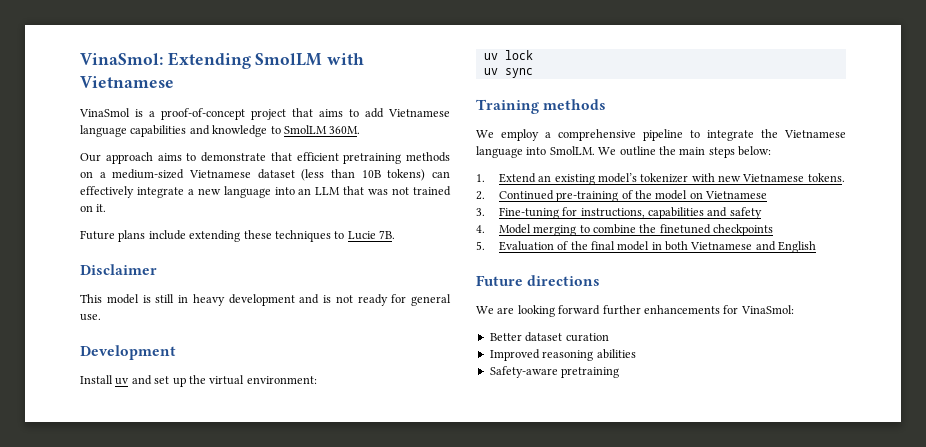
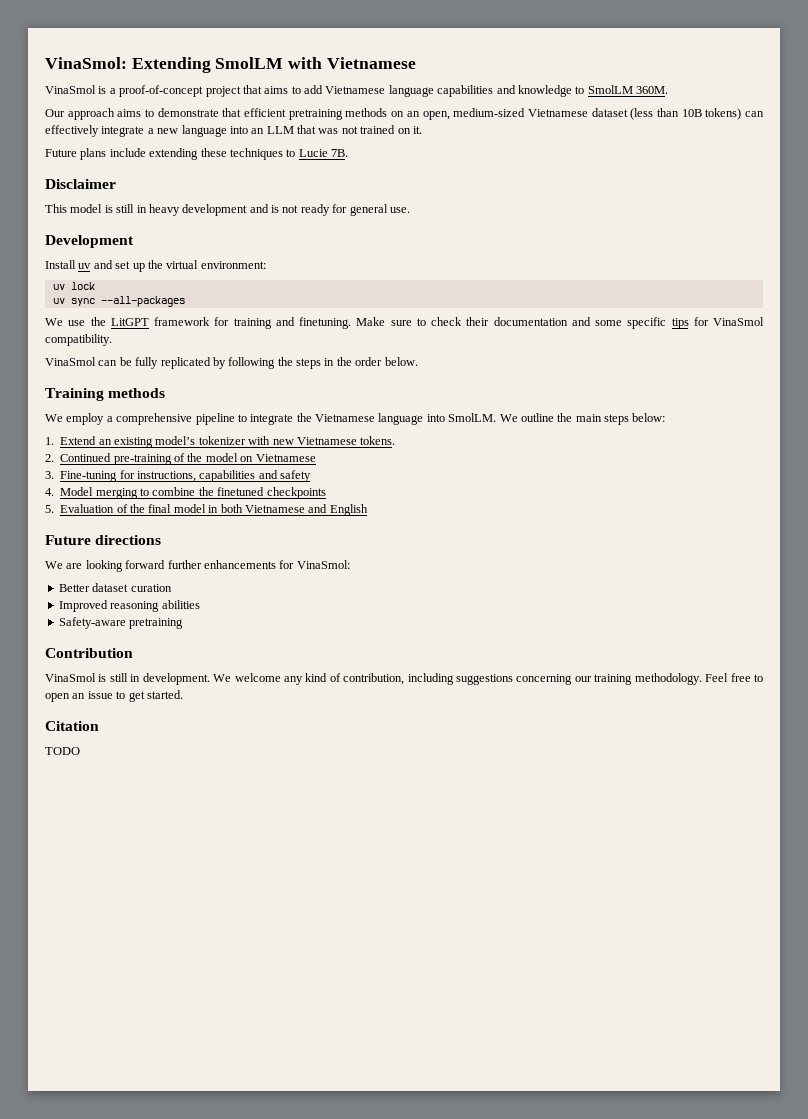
- Our approach aims to demonstrate that efficient pretraining methods on a medium-sized Vietnamese dataset (less than 10B tokens) can effectively integrate a new language into an LLM that was not trained on it.
+ Our approach aims to demonstrate that efficient pretraining methods on an open, medium-sized Vietnamese dataset (less than 10B tokens) can effectively integrate a new language into an LLM that was not trained on it.
- uv sync
+ uv sync --all-packages
+ We use the LitGPT framework for training and finetuning. Make sure to check their documentation and some specific tips for VinaSmol compatibility.
+ VinaSmol can be fully replicated by following the steps in the order below.
+ Contribution
+ VinaSmol is still in development. We welcome any kind of contribution, including suggestions concerning our training methodology. Feel free to open an issue to get started.
+ Citation
+ TODO

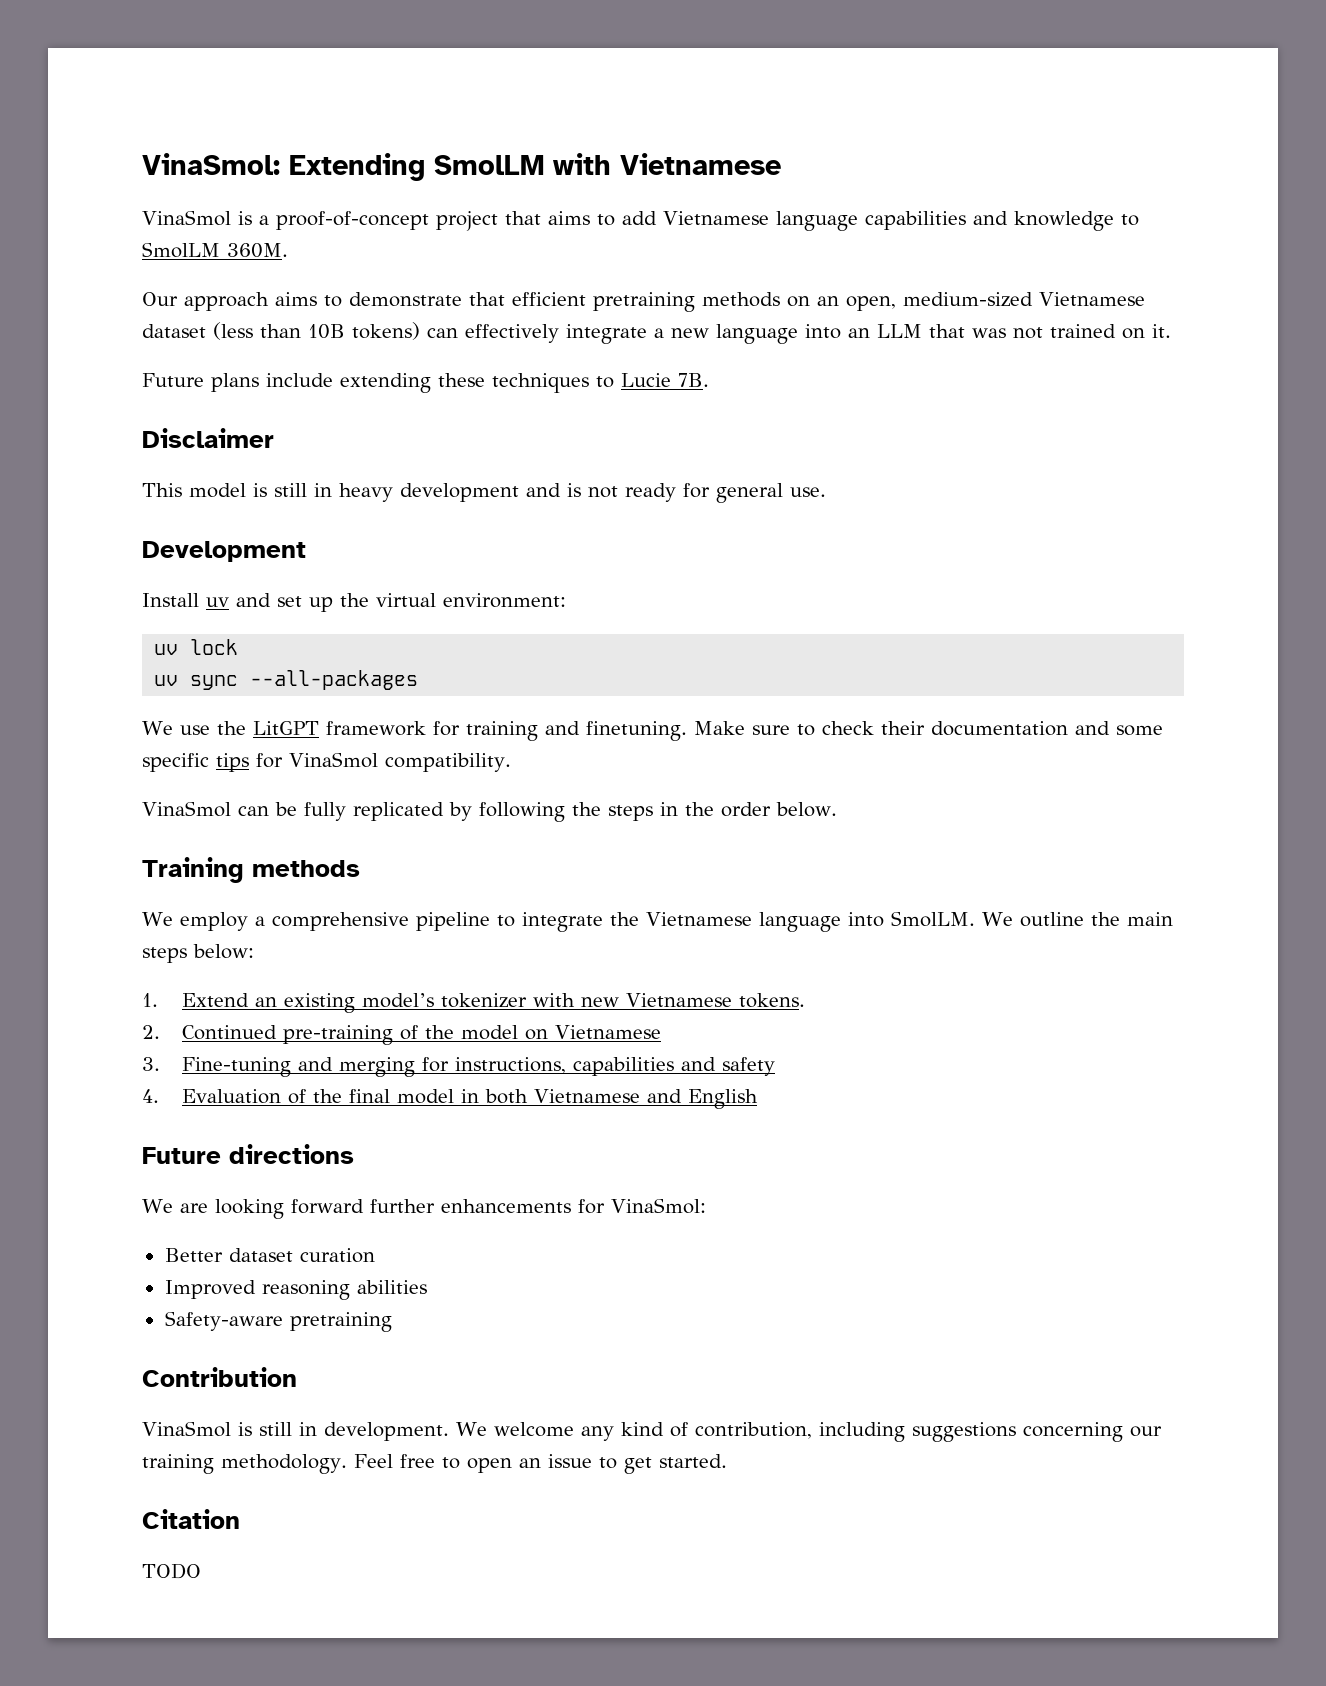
- 3. Fine-tuning for instructions, capabilities and safety
+ 3. Fine-tuning and merging for instructions, capabilities and safety
- 4. Model merging to combine the finetuned checkpoints
- 5. Evaluation of the final model in both Vietnamese and English
+ 4. Evaluation of the final model in both Vietnamese and English

